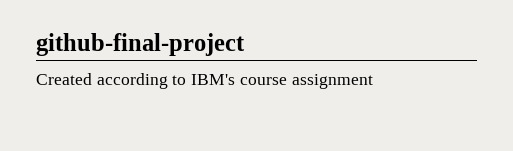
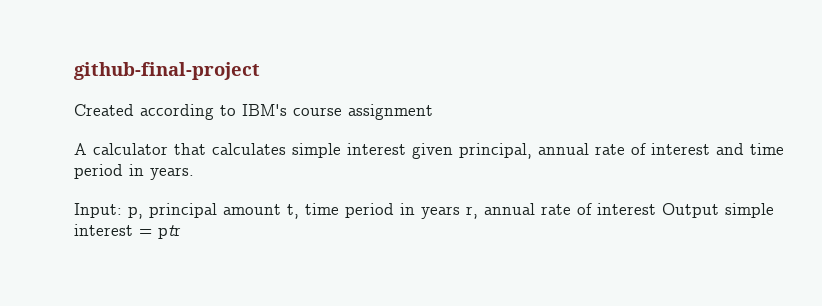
+ A calculator that calculates simple interest given principal, annual rate of interest and time period in years.
+ Input: p, principal amount t, time period in years r, annual rate of interest Output simple interest = ptr

